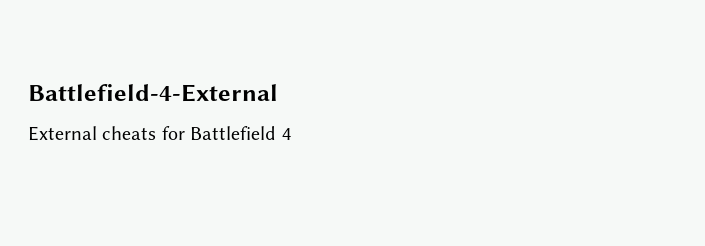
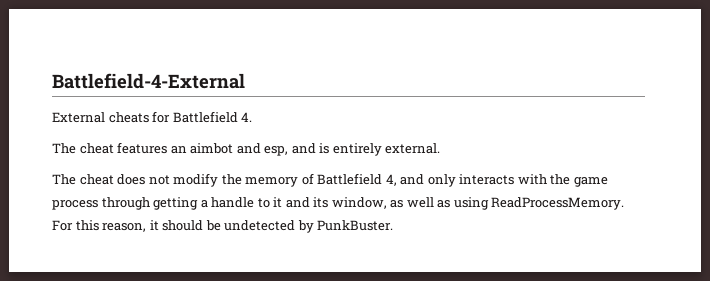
- External cheats for Battlefield 4
+ External cheats for Battlefield 4.
+ The cheat features an aimbot and esp, and is entirely external.
+ The cheat does not modify the memory of Battlefield 4, and only interacts with the game process through getting a handle to it and its window, as well as using ReadProcessMemory. For this reason, it should be undetected by PunkBuster.

